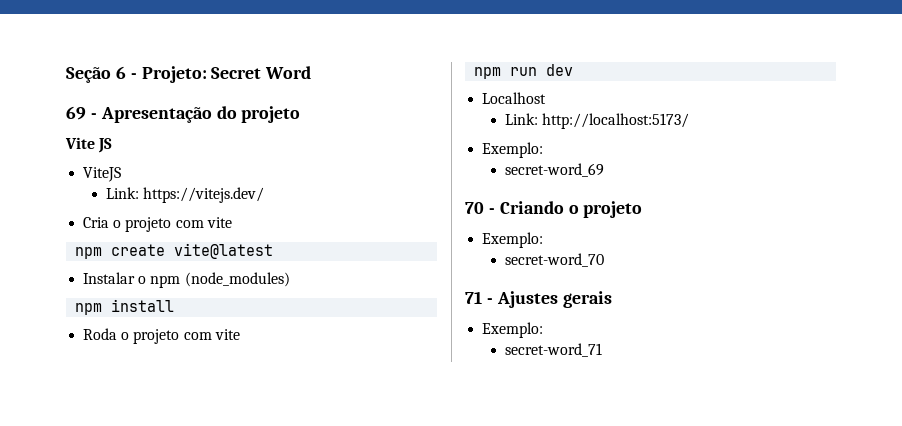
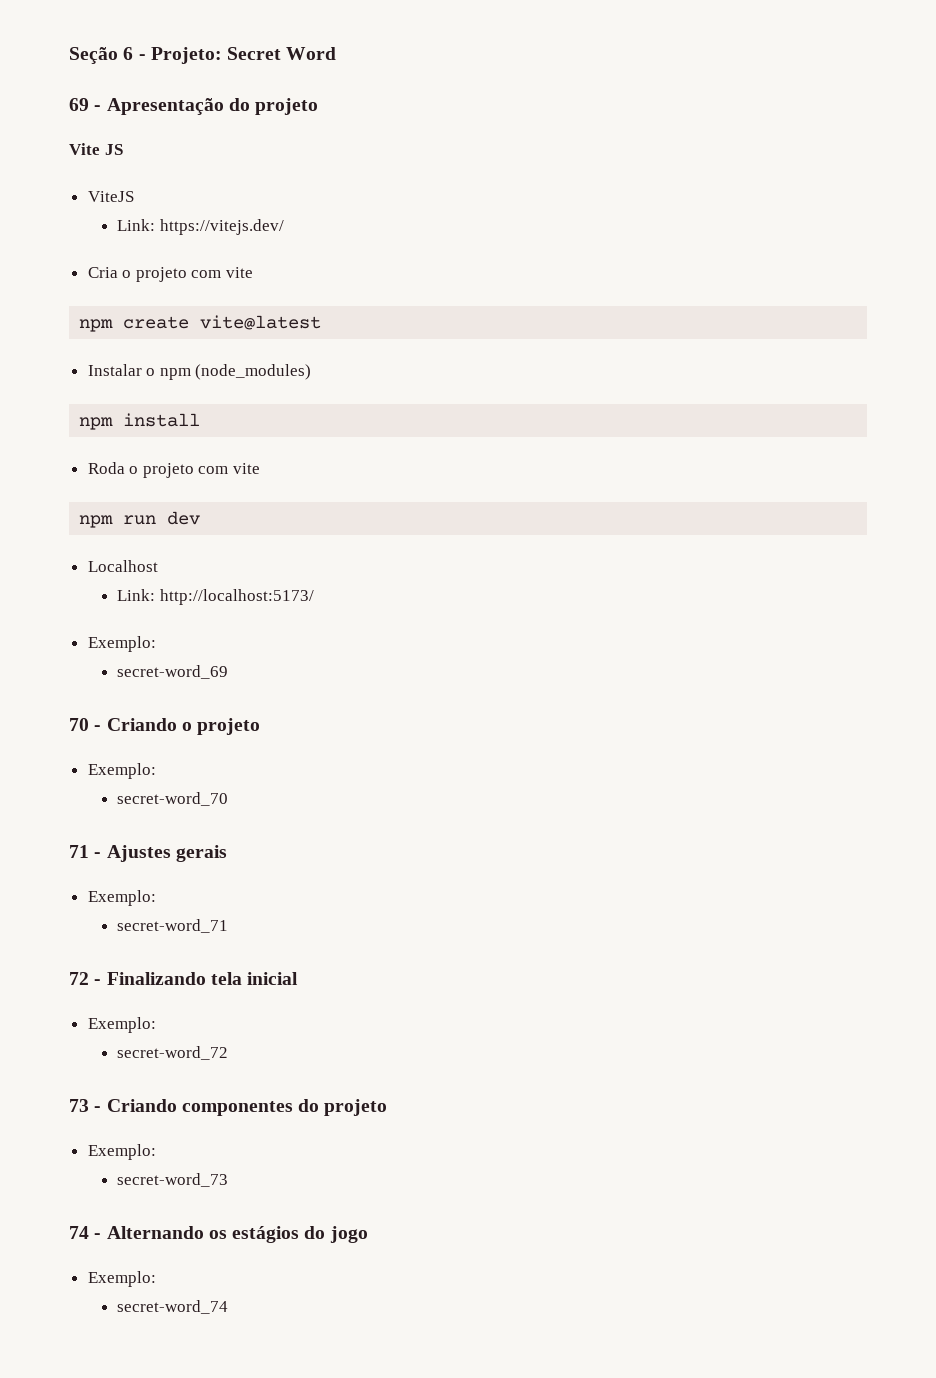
+ 72 - Finalizando tela inicial
+ Exemplo:
+ secret-word_72
+ 73 - Criando componentes do projeto
+ Exemplo:
+ secret-word_73
+ 74 - Alternando os estágios do jogo
+ Exemplo:
+ secret-word_74

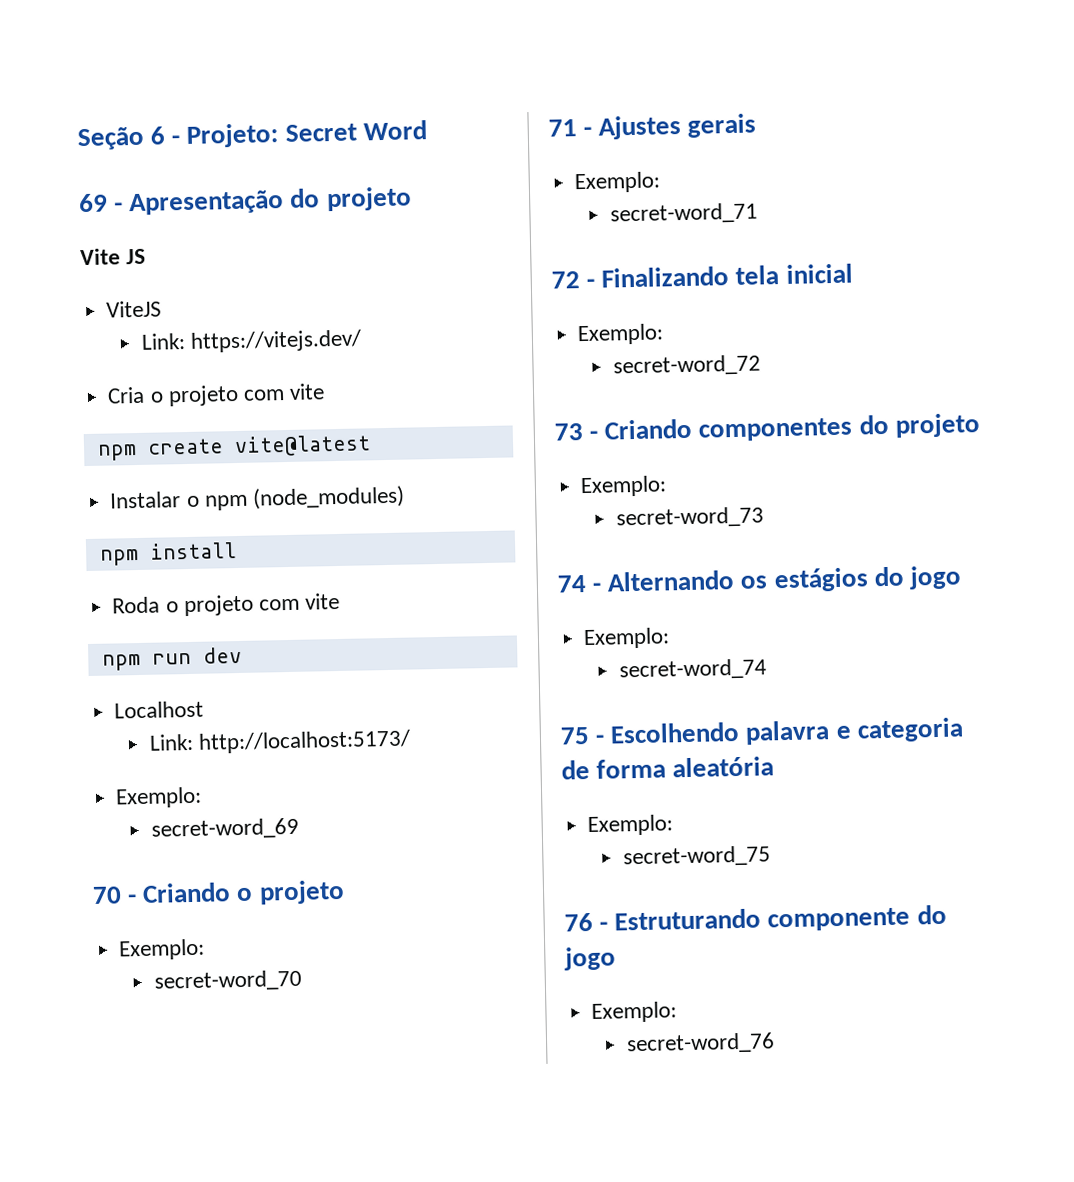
+ 75 - Escolhendo palavra e categoria de forma aleatória
+ Exemplo:
+ secret-word_75
+ 76 - Estruturando componente do jogo
+ Exemplo:
+ secret-word_76

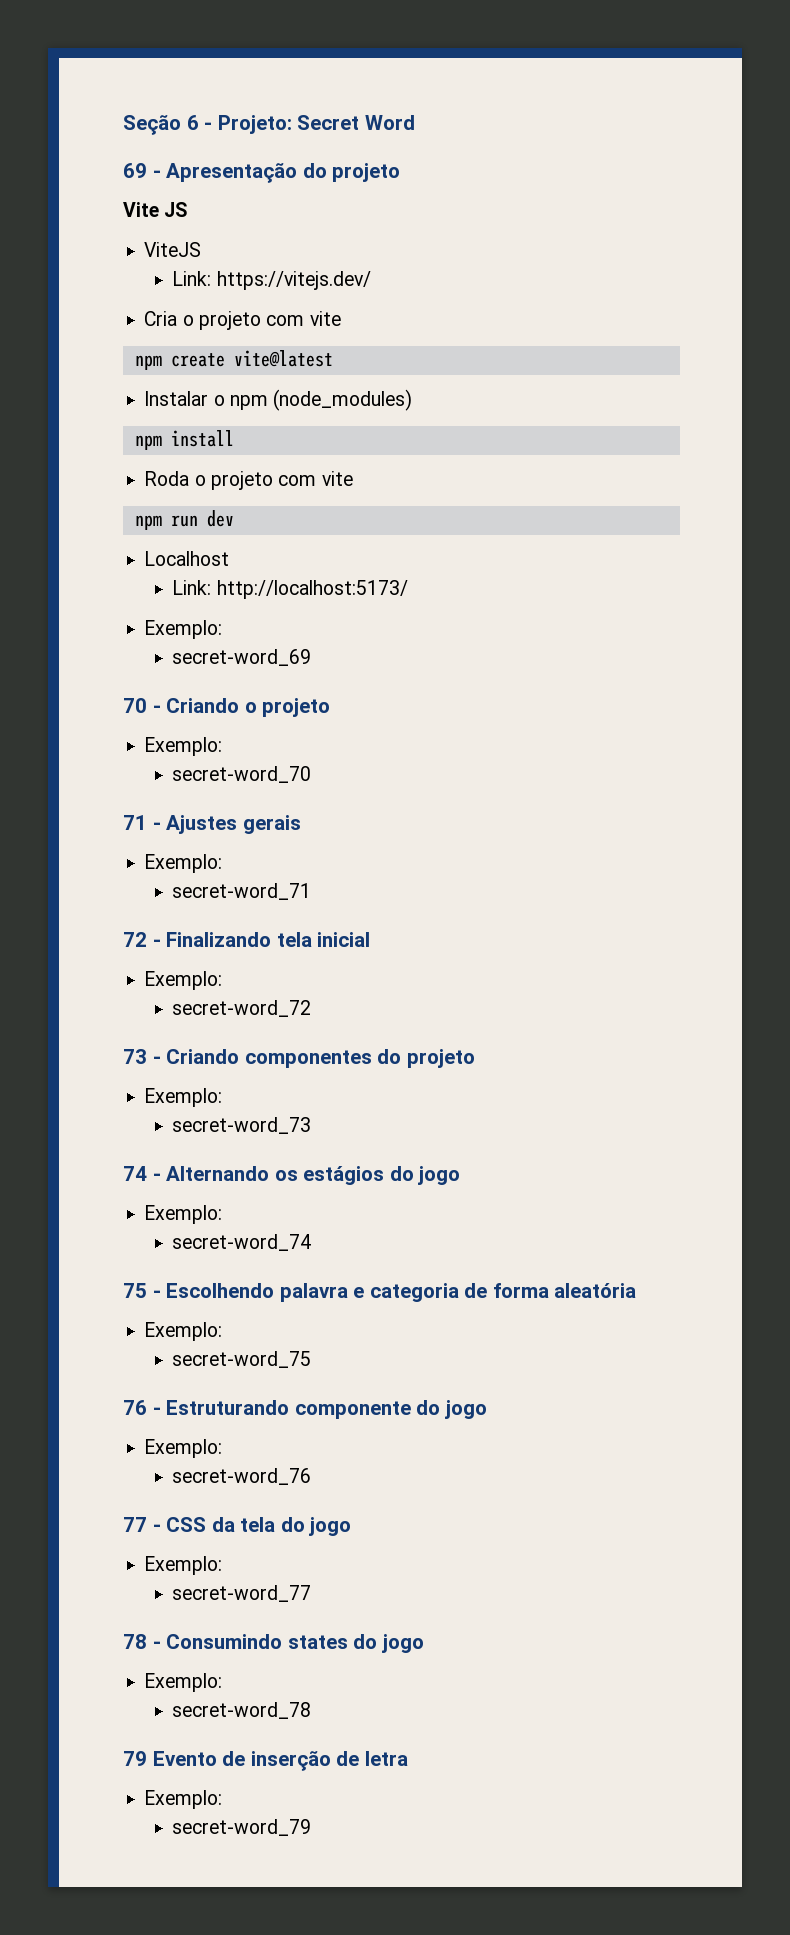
+ 77 - CSS da tela do jogo
+ Exemplo:
+ secret-word_77
+ 78 - Consumindo states do jogo
+ Exemplo:
+ secret-word_78
+ 79 Evento de inserção de letra
+ Exemplo:
+ secret-word_79

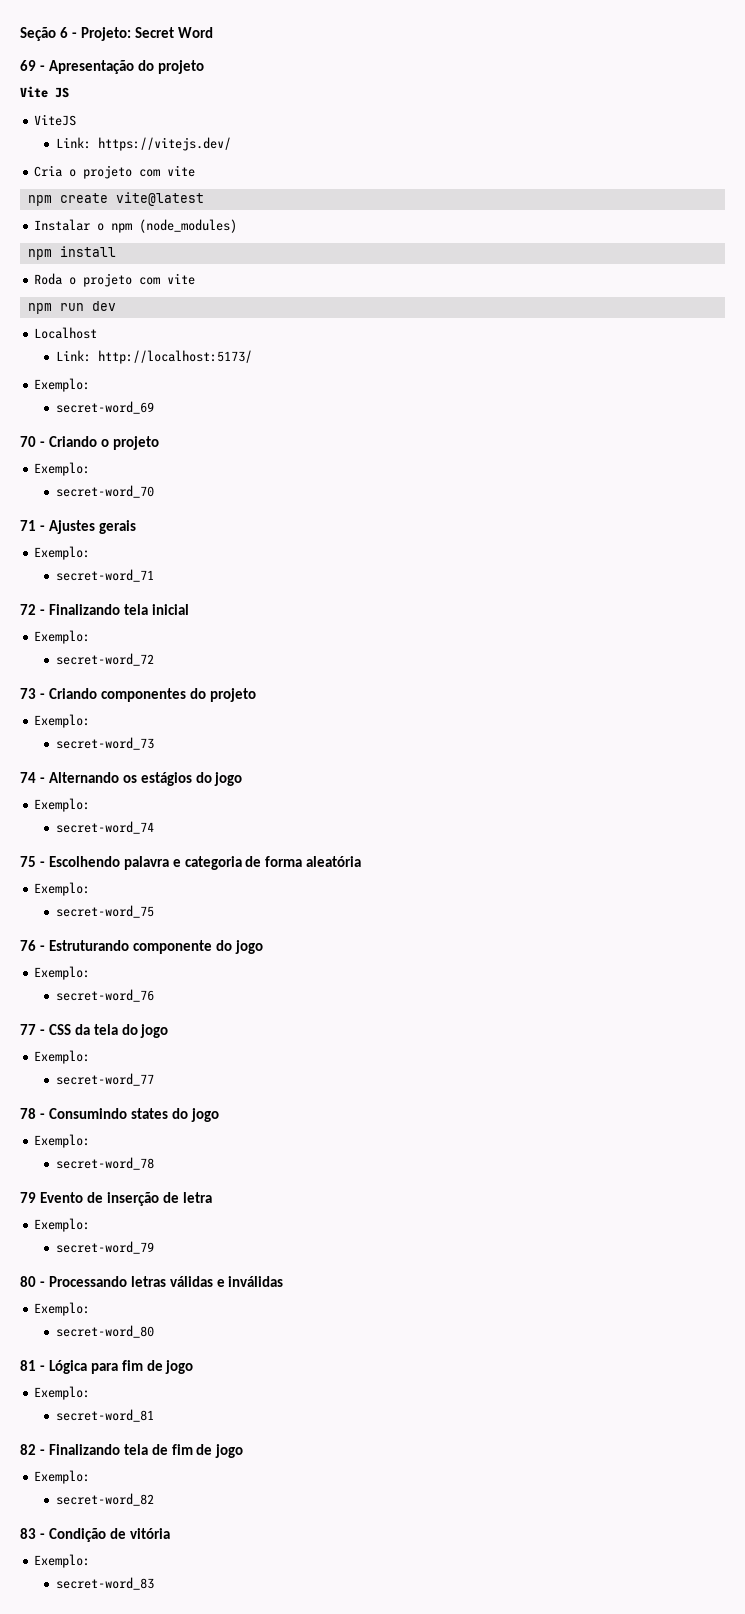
+ 80 - Processando letras válidas e inválidas
+ Exemplo:
+ secret-word_80
+ 81 - Lógica para fim de jogo
+ Exemplo:
+ secret-word_81
+ 82 - Finalizando tela de fim de jogo
+ Exemplo:
+ secret-word_82
+ 83 - Condição de vitória
+ Exemplo:
+ secret-word_83

